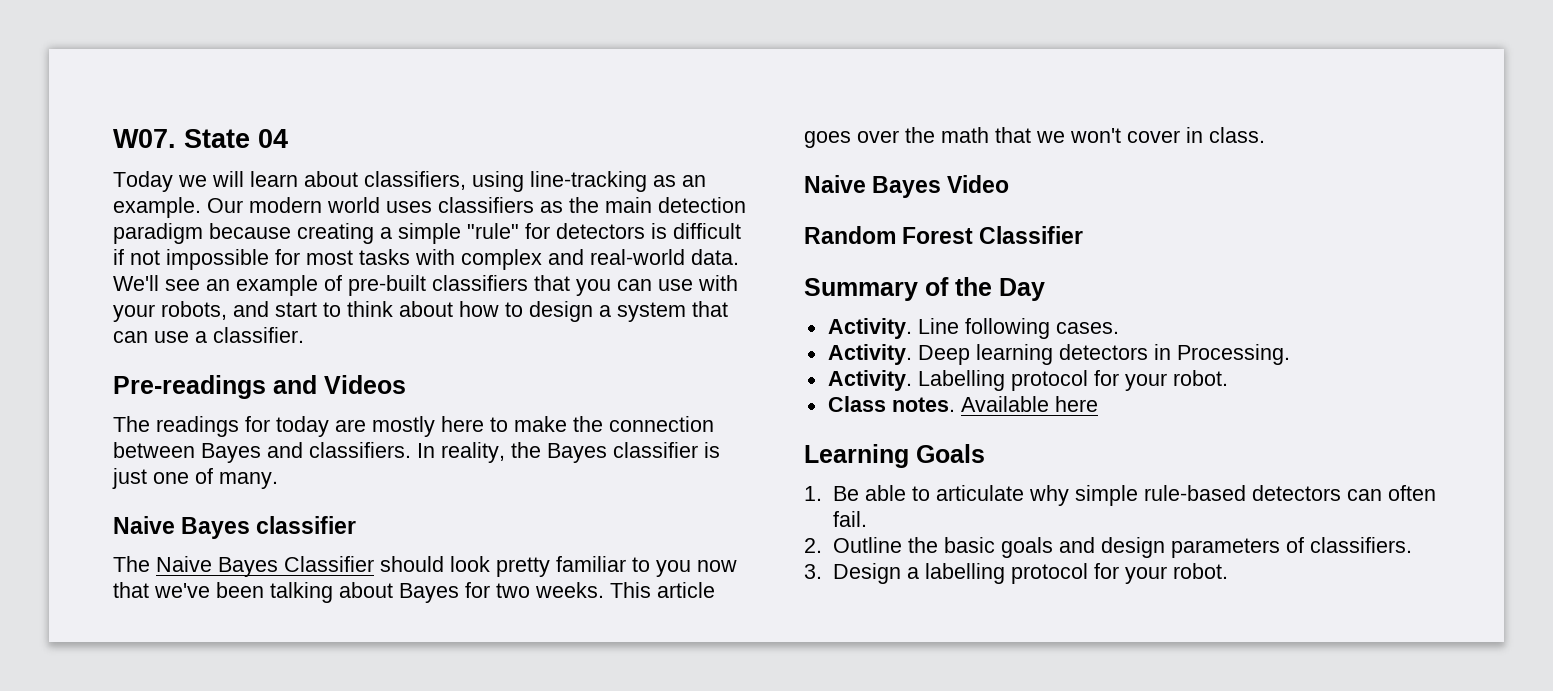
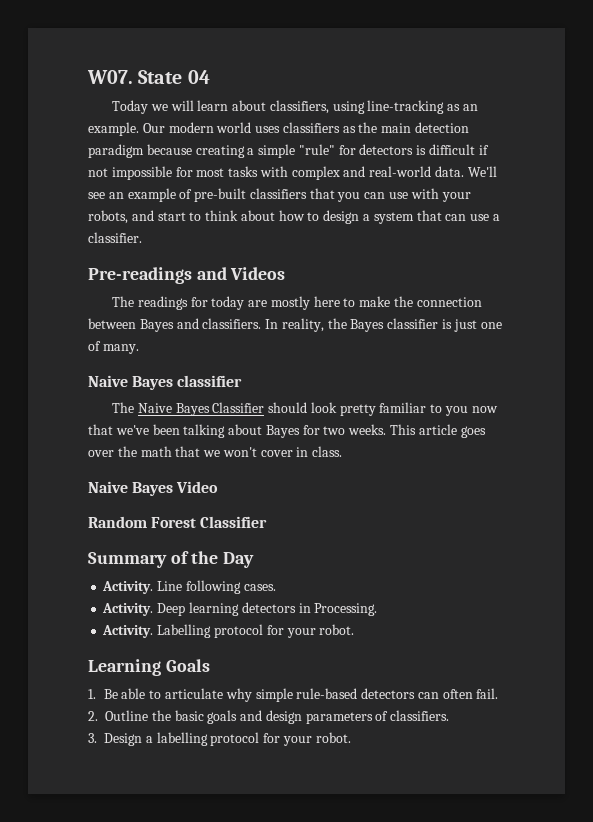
- Class notes. Available here

